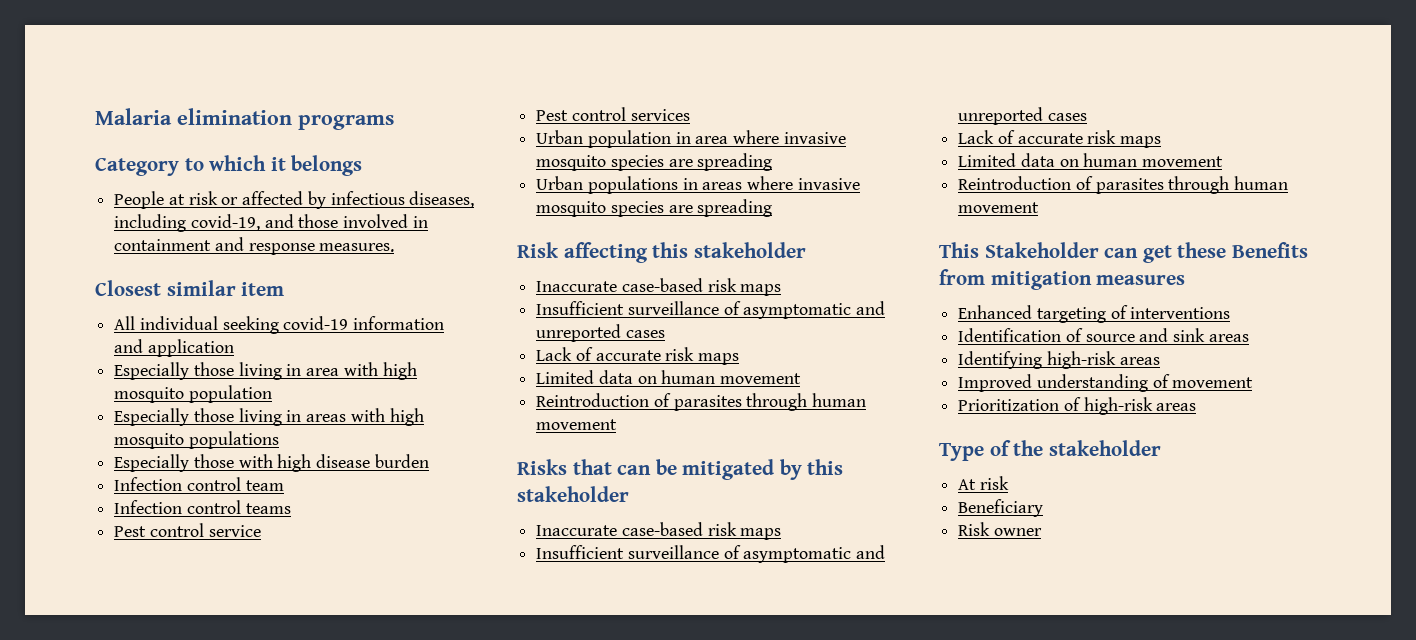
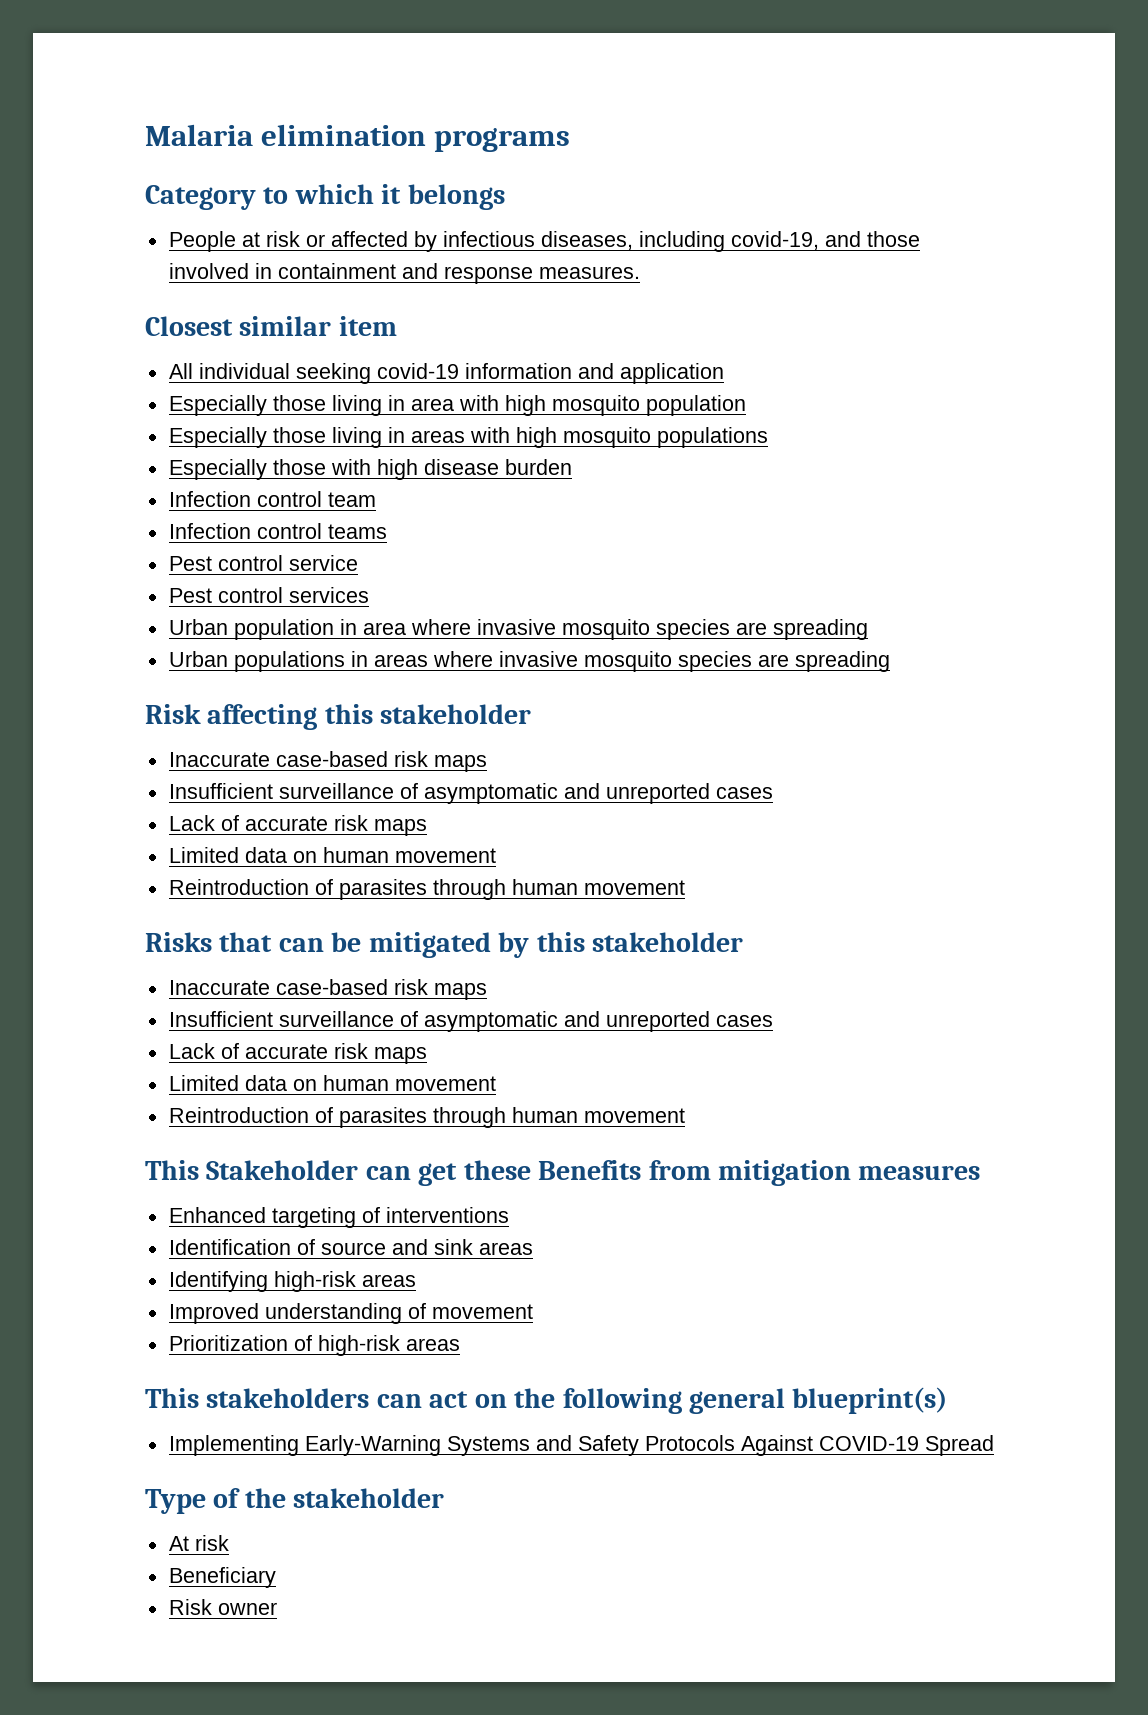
+ This stakeholders can act on the following general blueprint(s)
+ Implementing Early-Warning Systems and Safety Protocols Against COVID-19 Spread

